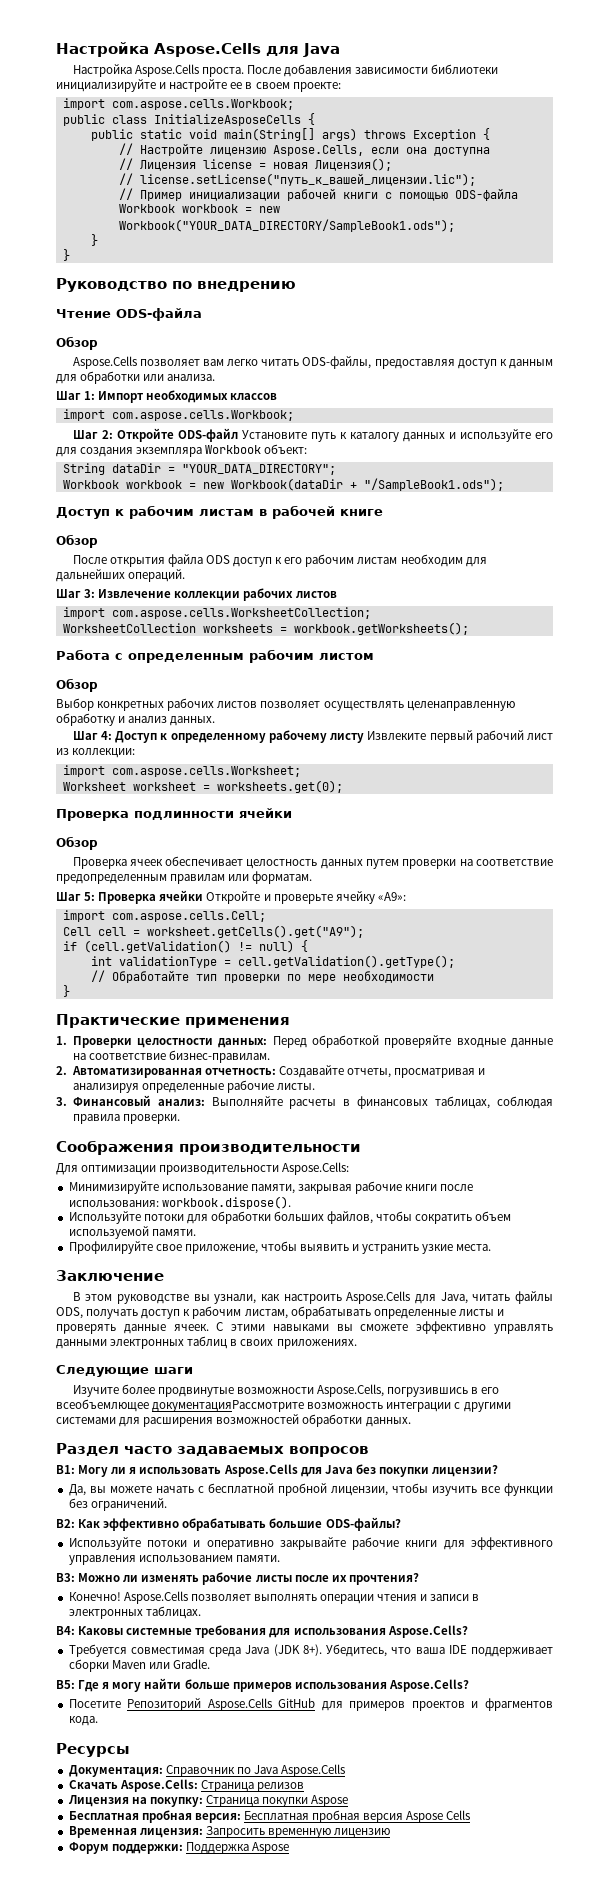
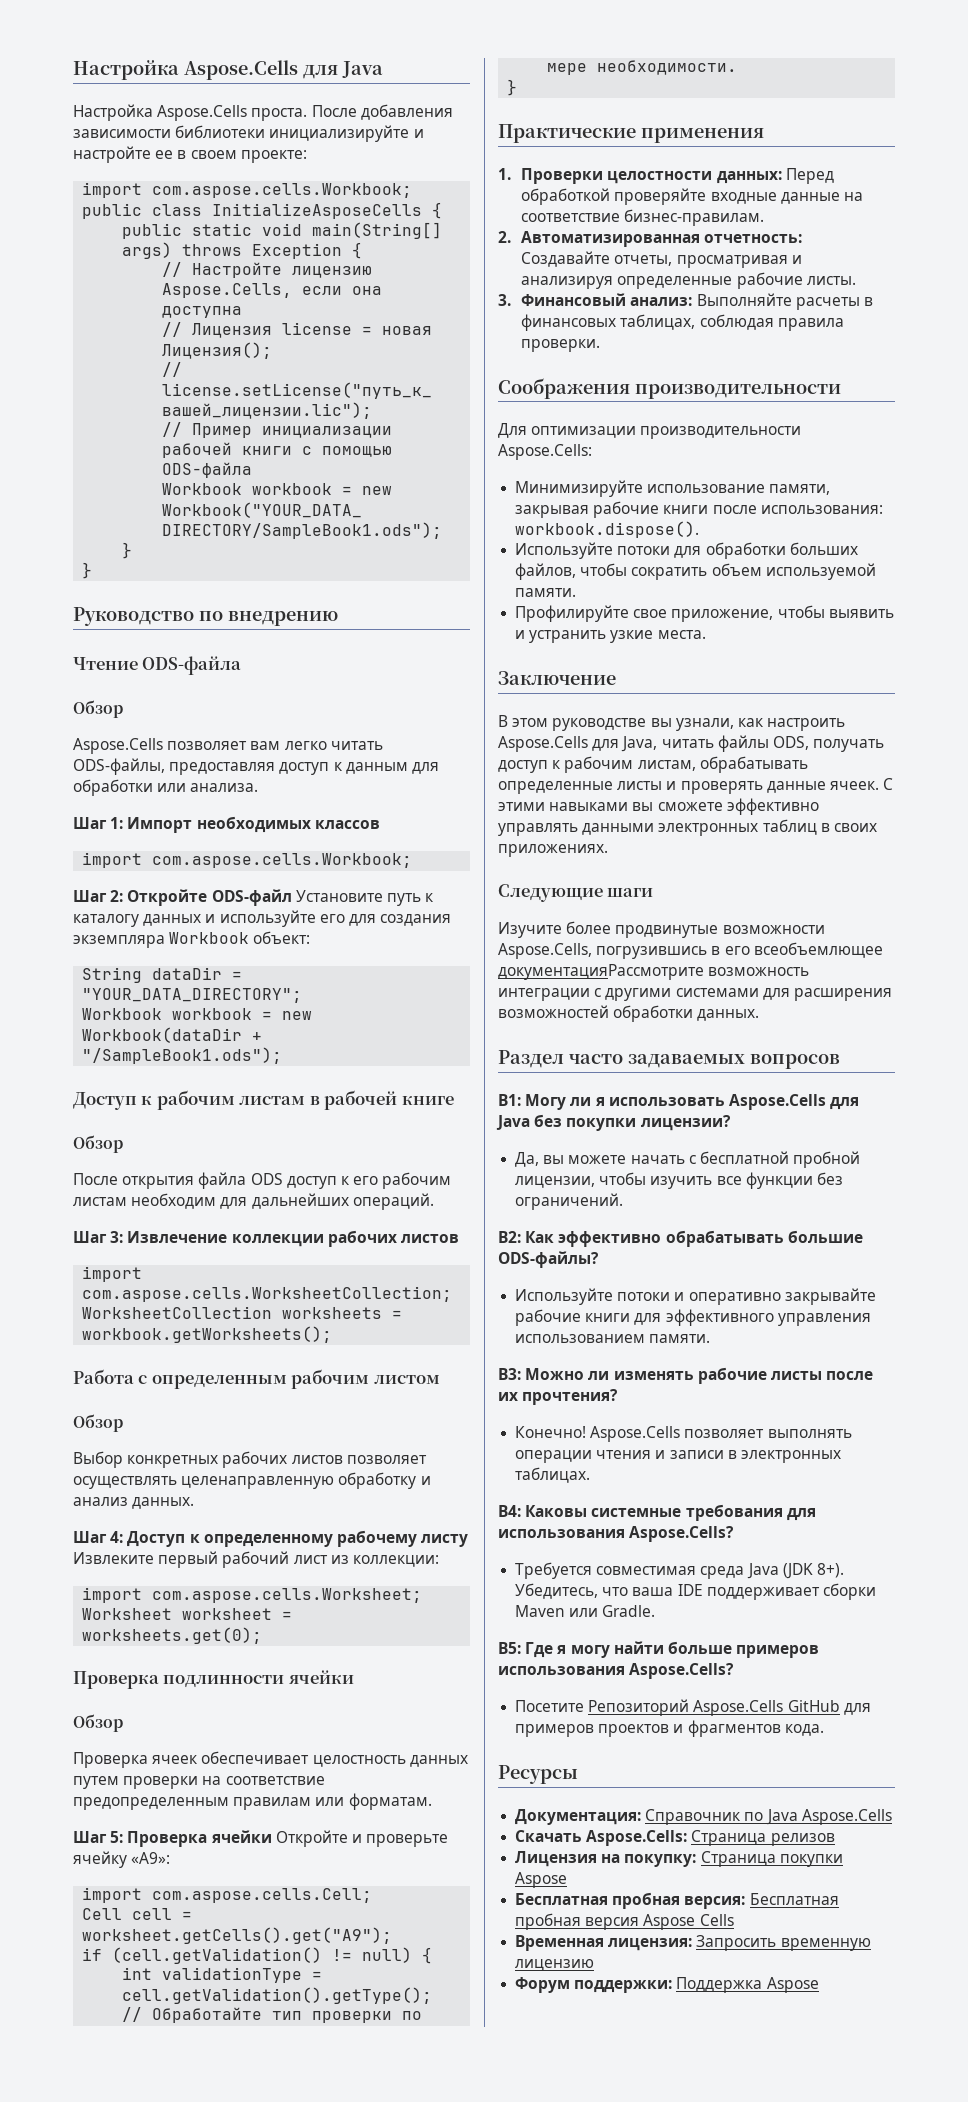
- // Обработайте тип проверки по мере необходимости
+ // Обработайте тип проверки по мере необходимости.

